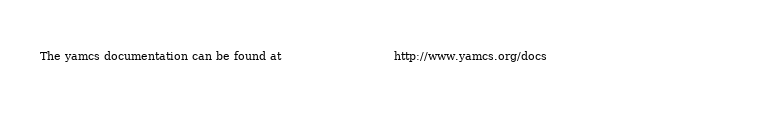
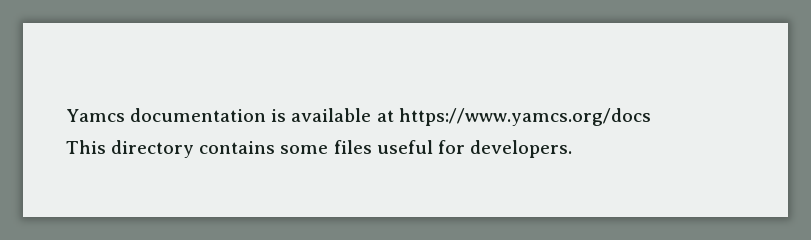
- The yamcs documentation can be found at http://www.yamcs.org/docs
+ Yamcs documentation is available at https://www.yamcs.org/docs
+ This directory contains some files useful for developers.

